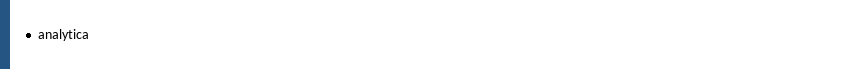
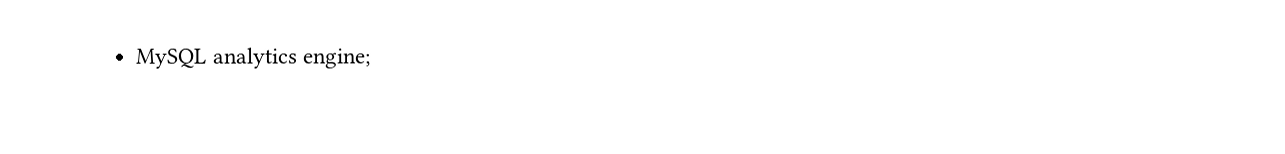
- analytica
+ MySQL analytics engine;

